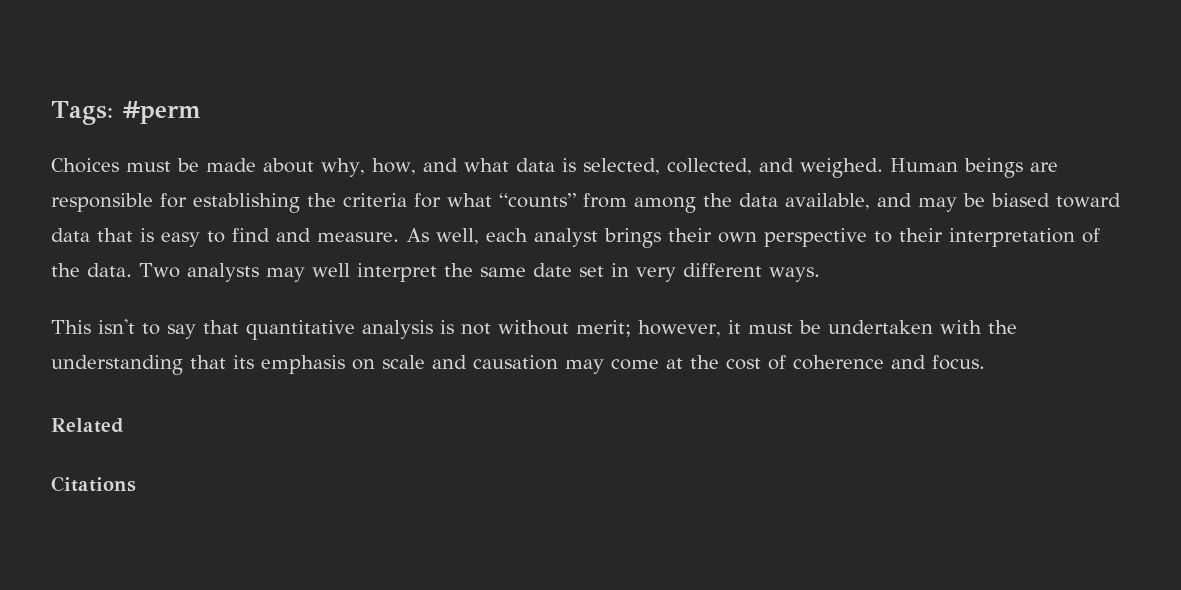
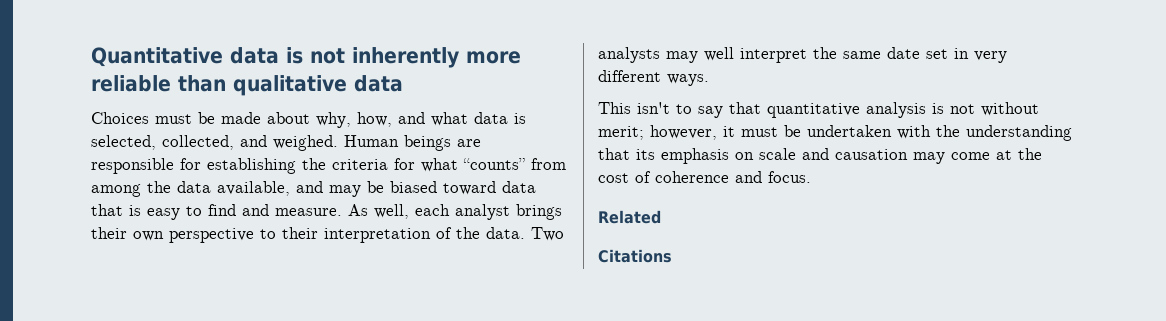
- Tags: #perm
+ Quantitative data is not inherently more reliable than qualitative data

